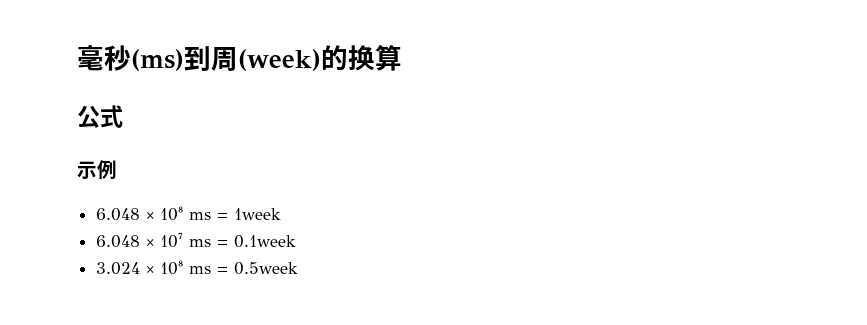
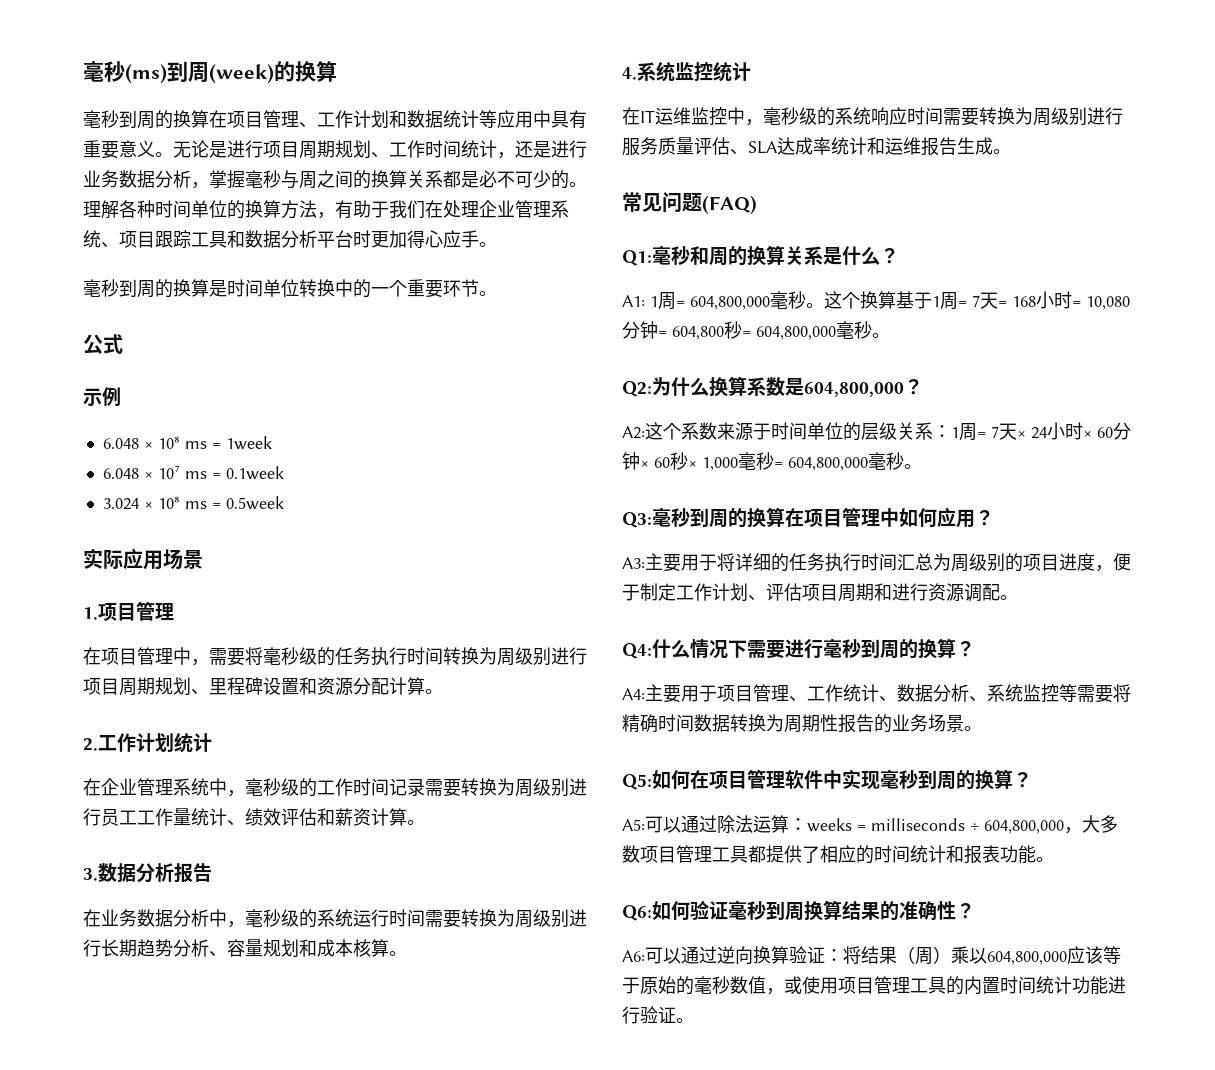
+ 毫秒到周的换算在项目管理、工作计划和数据统计等应用中具有重要意义。无论是进行项目周期规划、工作时间统计，还是进行业务数据分析，掌握毫秒与周之间的换算关系都是必不可少的。理解各种时间单位的换算方法，有助于我们在处理企业管理系统、项目跟踪工具和数据分析平台时更加得心应手。
+ 毫秒到周的换算是时间单位转换中的一个重要环节。
+ 实际应用场景
+ 1.项目管理
+ 在项目管理中，需要将毫秒级的任务执行时间转换为周级别进行项目周期规划、里程碑设置和资源分配计算。
+ 2.工作计划统计
+ 在企业管理系统中，毫秒级的工作时间记录需要转换为周级别进行员工工作量统计、绩效评估和薪资计算。
+ 3.数据分析报告
+ 在业务数据分析中，毫秒级的系统运行时间需要转换为周级别进行长期趋势分析、容量规划和成本核算。
+ 4.系统监控统计
+ 在IT运维监控中，毫秒级的系统响应时间需要转换为周级别进行服务质量评估、SLA达成率统计和运维报告生成。
+ 常见问题(FAQ)
+ Q1:毫秒和周的换算关系是什么？
+ A1: 1周= 604,800,000毫秒。这个换算基于1周= 7天= 168小时= 10,080分钟= 604,800秒= 604,800,000毫秒。
+ Q2:为什么换算系数是604,800,000？
+ A2:这个系数来源于时间单位的层级关系：1周= 7天× 24小时× 60分钟× 60秒× 1,000毫秒= 604,800,000毫秒。
+ Q3:毫秒到周的换算在项目管理中如何应用？
+ A3:主要用于将详细的任务执行时间汇总为周级别的项目进度，便于制定工作计划、评估项目周期和进行资源调配。
+ Q4:什么情况下需要进行毫秒到周的换算？
+ A4:主要用于项目管理、工作统计、数据分析、系统监控等需要将精确时间数据转换为周期性报告的业务场景。
+ Q5:如何在项目管理软件中实现毫秒到周的换算？
+ A5:可以通过除法运算：weeks = milliseconds ÷ 604,800,000，大多数项目管理工具都提供了相应的时间统计和报表功能。
+ Q6:如何验证毫秒到周换算结果的准确性？
+ A6:可以通过逆向换算验证：将结果（周）乘以604,800,000应该等于原始的毫秒数值，或使用项目管理工具的内置时间统计功能进行验证。

